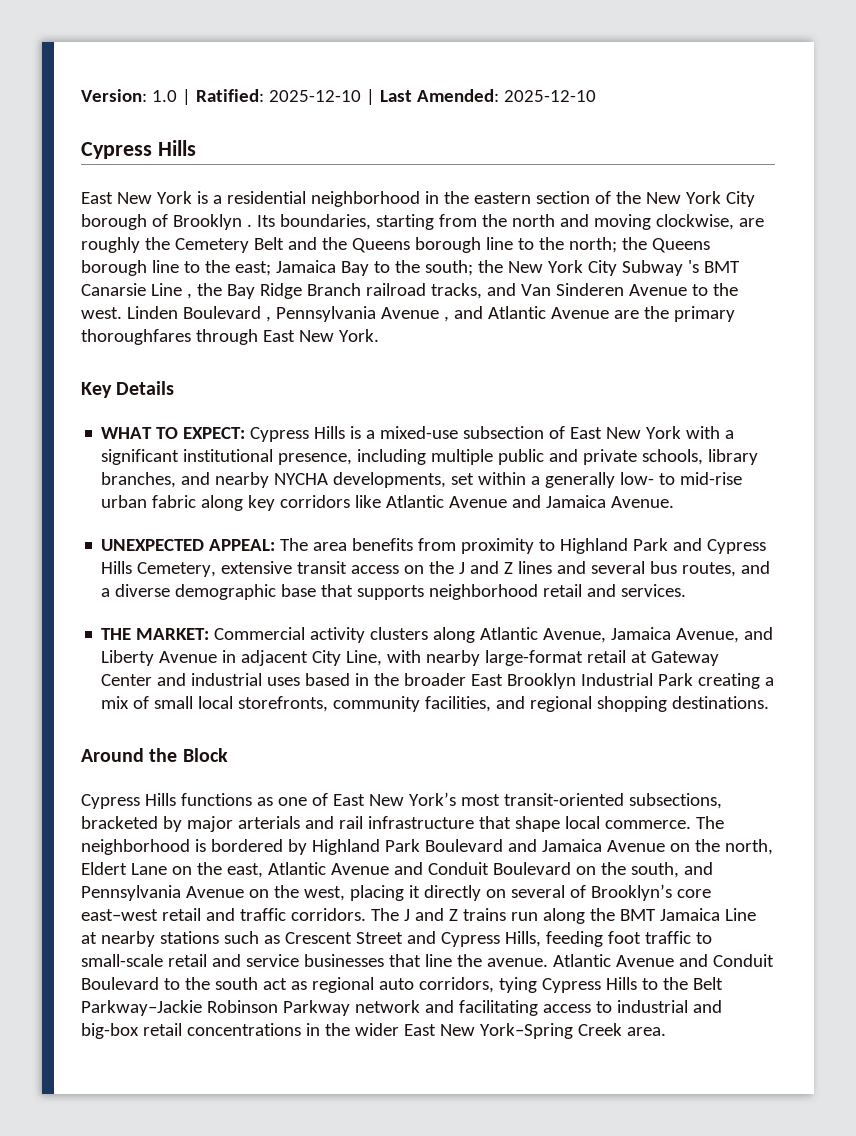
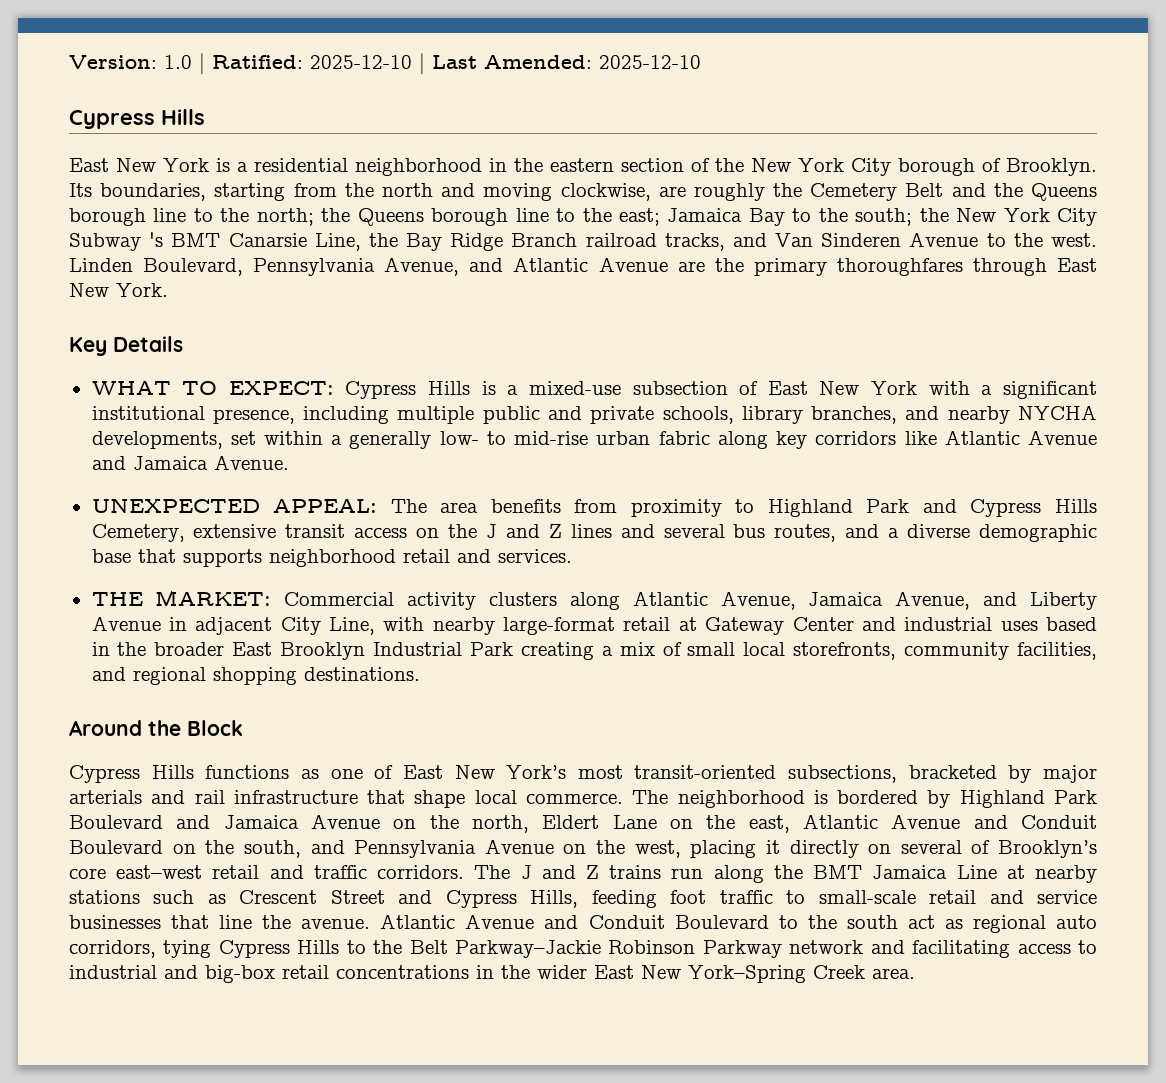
- East New York is a residential neighborhood in the eastern section of the New York City borough of Brooklyn .
+ East New York is a residential neighborhood in the eastern section of the New York City borough of Brooklyn.
- Its boundaries, starting from the north and moving clockwise, are roughly the Cemetery Belt and the Queens borough line to the north; the Queens borough line to the east; Jamaica Bay to the south; the New York City Subway 's BMT Canarsie Line , the Bay Ridge Branch railroad tracks, and Van Sinderen Avenue to the west.
+ Its boundaries, starting from the north and moving clockwise, are roughly the Cemetery Belt and the Queens borough line to the north; the Queens borough line to the east; Jamaica Bay to the south; the New York City Subway 's BMT Canarsie Line, the Bay Ridge Branch railroad tracks, and Van Sinderen Avenue to the west.
- Linden Boulevard , Pennsylvania Avenue , and Atlantic Avenue are the primary thoroughfares through East New York.
+ Linden Boulevard, Pennsylvania Avenue, and Atlantic Avenue are the primary thoroughfares through East New York.

